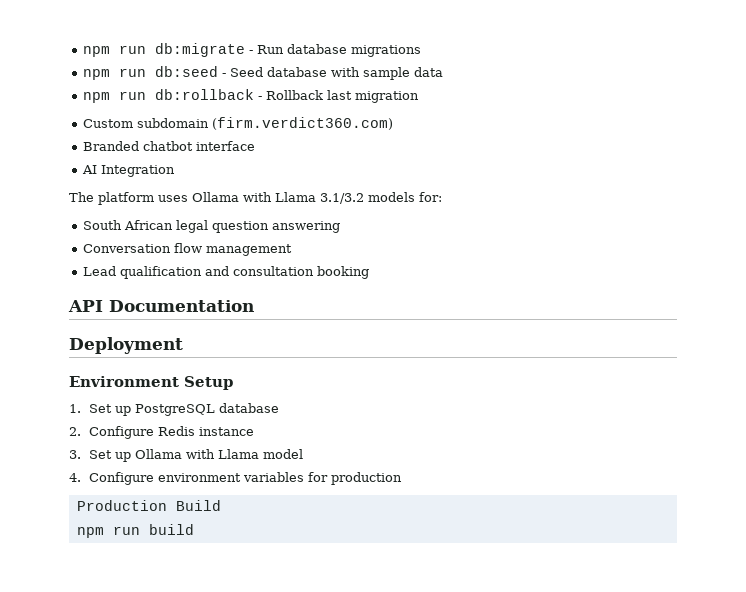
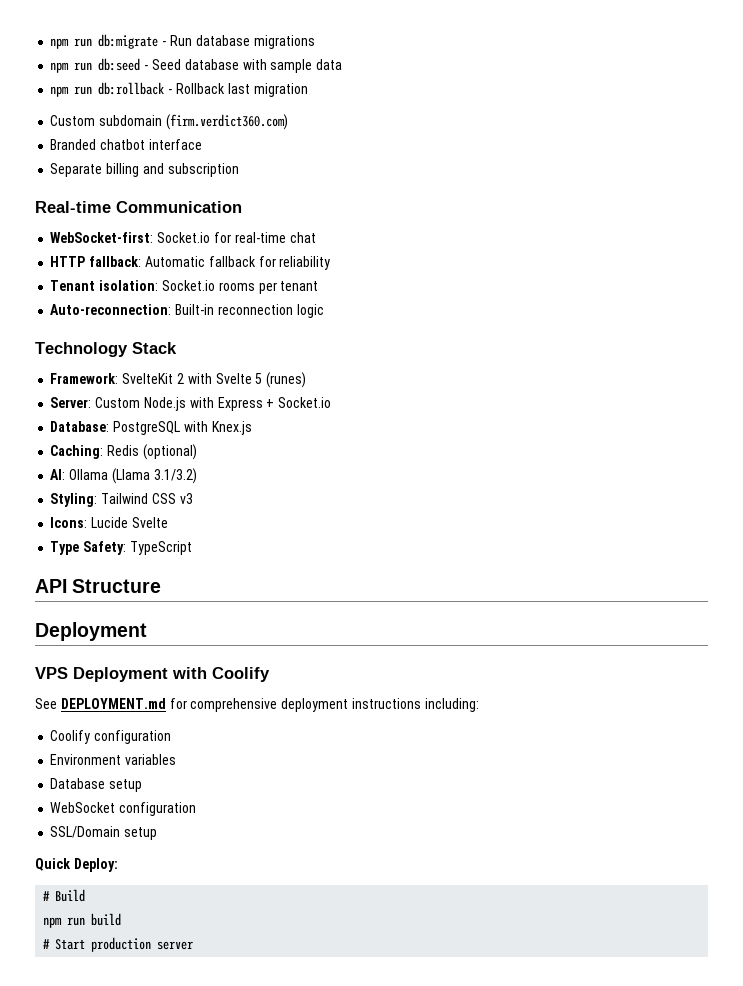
- AI Integration
- The platform uses Ollama with Llama 3.1/3.2 models for:
- South African legal question answering
- Conversation flow management
- Lead qualification and consultation booking
+ Separate billing and subscription
+ Real-time Communication
+ WebSocket-first: Socket.io for real-time chat
+ HTTP fallback: Automatic fallback for reliability
+ Tenant isolation: Socket.io rooms per tenant
+ Auto-reconnection: Built-in reconnection logic
+ Technology Stack
+ Framework: SvelteKit 2 with Svelte 5 (runes)
+ Server: Custom Node.js with Express + Socket.io
+ Database: PostgreSQL with Knex.js
+ Caching: Redis (optional)
+ AI: Ollama (Llama 3.1/3.2)
+ Styling: Tailwind CSS v3
+ Icons: Lucide Svelte
+ Type Safety: TypeScript
- API Documentation
+ API Structure
- Environment Setup
- 1. Set up PostgreSQL database
- 2. Configure Redis instance
- 3. Set up Ollama with Llama model
- 4. Configure environment variables for production
- Production Build
+ VPS Deployment with Coolify
+ See DEPLOYMENT.md for comprehensive deployment instructions including:
+ Coolify configuration
+ Environment variables
+ Database setup
+ WebSocket configuration
+ SSL/Domain setup
+ Quick Deploy:
+ # Build
+ # Start production server

